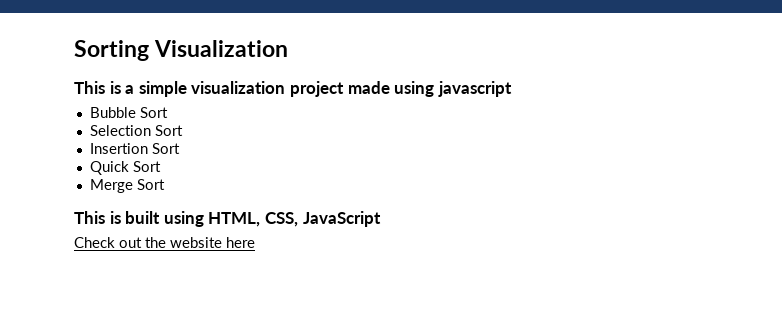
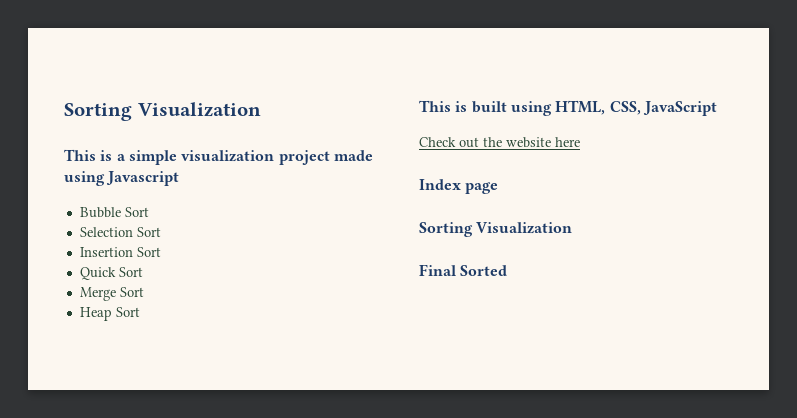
- This is a simple visualization project made using javascript
+ This is a simple visualization project made using Javascript
+ Heap Sort
+ Index page
+ Sorting Visualization
+ Final Sorted

